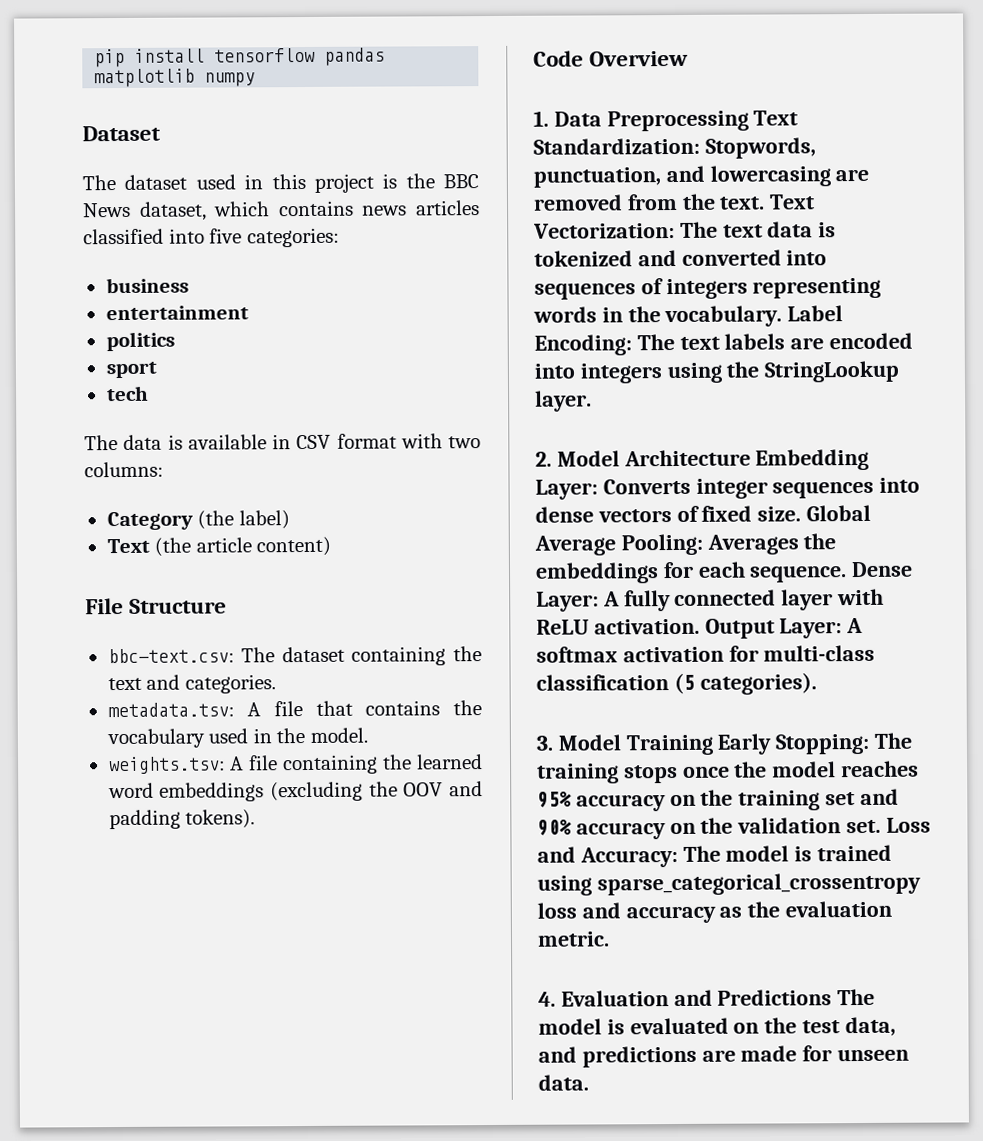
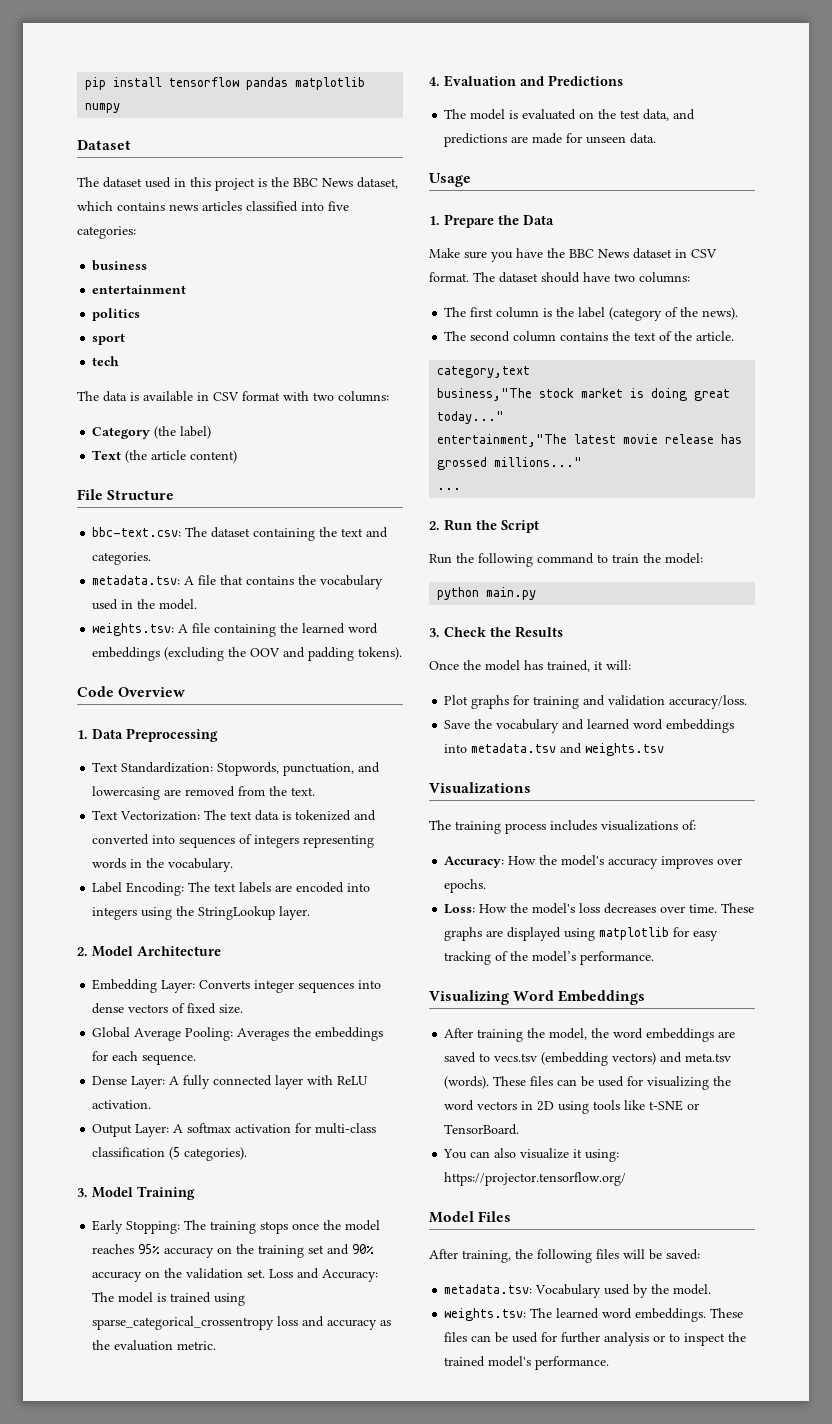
- 1. Data Preprocessing Text Standardization: Stopwords, punctuation, and lowercasing are removed from the text. Text Vectorization: The text data is tokenized and converted into sequences of integers representing words in the vocabulary. Label Encoding: The text labels are encoded into integers using the StringLookup layer.
+ 1. Data Preprocessing
+ Text Standardization: Stopwords, punctuation, and lowercasing are removed from the text.
+ Text Vectorization: The text data is tokenized and converted into sequences of integers representing words in the vocabulary.
+ Label Encoding: The text labels are encoded into integers using the StringLookup layer.
- 2. Model Architecture Embedding Layer: Converts integer sequences into dense vectors of fixed size. Global Average Pooling: Averages the embeddings for each sequence. Dense Layer: A fully connected layer with ReLU activation. Output Layer: A softmax activation for multi-class classification (5 categories).
+ 2. Model Architecture
+ Embedding Layer: Converts integer sequences into dense vectors of fixed size.
+ Global Average Pooling: Averages the embeddings for each sequence.
+ Dense Layer: A fully connected layer with ReLU activation.
+ Output Layer: A softmax activation for multi-class classification (5 categories).
- 3. Model Training Early Stopping: The training stops once the model reaches 95% accuracy on the training set and 90% accuracy on the validation set.
+ 3. Model Training
+ Early Stopping: The training stops once the model reaches 95% accuracy on the training set and 90% accuracy on the validation set.
- 4. Evaluation and Predictions The model is evaluated on the test data, and predictions are made for unseen data.
+ 4. Evaluation and Predictions
+ The model is evaluated on the test data, and predictions are made for unseen data.
+ Usage
+ 1. Prepare the Data
+ Make sure you have the BBC News dataset in CSV format. The dataset should have two columns:
+ The first column is the label (category of the news).
+ The second column contains the text of the article.
+ category,text
+ business,"The stock market is doing great today..."
+ entertainment,"The latest movie release has grossed millions..."
+ ...
+ 2. Run the Script
+ Run the following command to train the model:
+ python main.py
+ 3. Check the Results
+ Once the model has trained, it will:
+ Plot graphs for training and validation accuracy/loss.
+ Save the vocabulary and learned word embeddings into metadata.tsv and weights.tsv
+ Visualizations
+ The training process includes visualizations of:
+ Accuracy: How the model's accuracy improves over epochs.
+ Loss: How the model's loss decreases over time. These graphs are displayed using matplotlib for easy tracking of the model’s performance.
+ Visualizing Word Embeddings
+ After training the model, the word embeddings are saved to vecs.tsv (embedding vectors) and meta.tsv (words). These files can be used for visualizing the word vectors in 2D using tools like t-SNE or TensorBoard.
+ You can also visualize it using: https://projector.tensorflow.org/
+ Model Files
+ After training, the following files will be saved:
+ metadata.tsv: Vocabulary used by the model.
+ weights.tsv: The learned word embeddings. These files can be used for further analysis or to inspect the trained model's performance.

